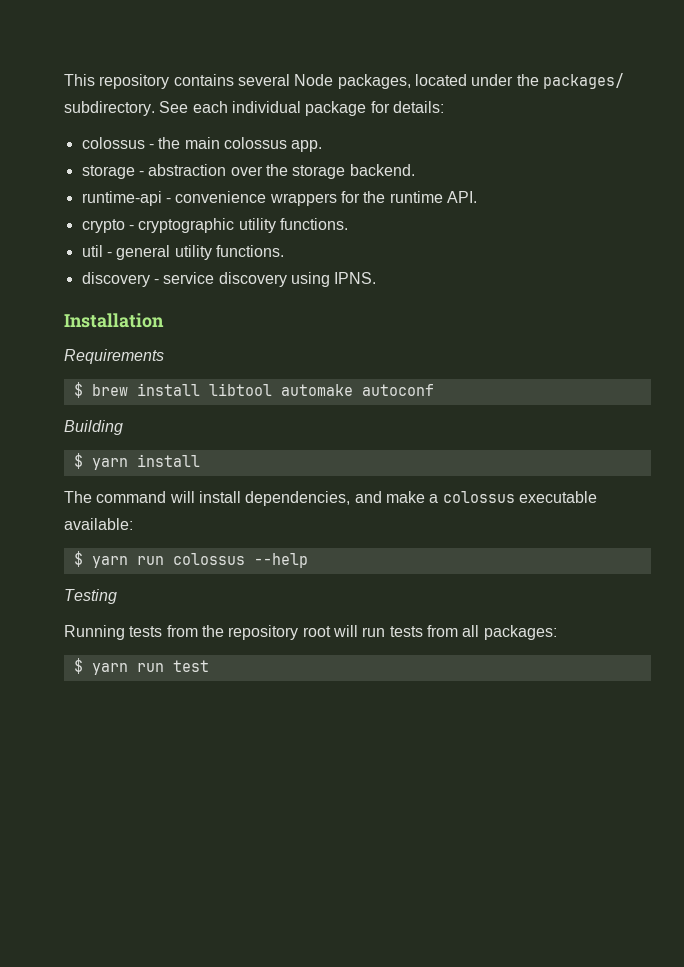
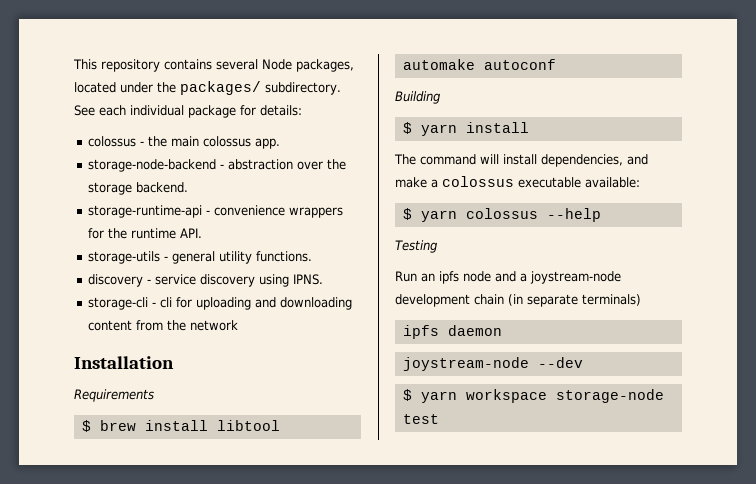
- storage - abstraction over the storage backend.
+ storage-node-backend - abstraction over the storage backend.
- runtime-api - convenience wrappers for the runtime API.
+ storage-runtime-api - convenience wrappers for the runtime API.
- crypto - cryptographic utility functions.
- util - general utility functions.
+ storage-utils - general utility functions.
+ storage-cli - cli for uploading and downloading content from the network
- $ yarn run colossus --help
+ $ yarn colossus --help
- Running tests from the repository root will run tests from all packages:
- $ yarn run test
+ Run an ipfs node and a joystream-node development chain (in separate terminals)
+ ipfs daemon
+ joystream-node --dev
+ $ yarn workspace storage-node test

